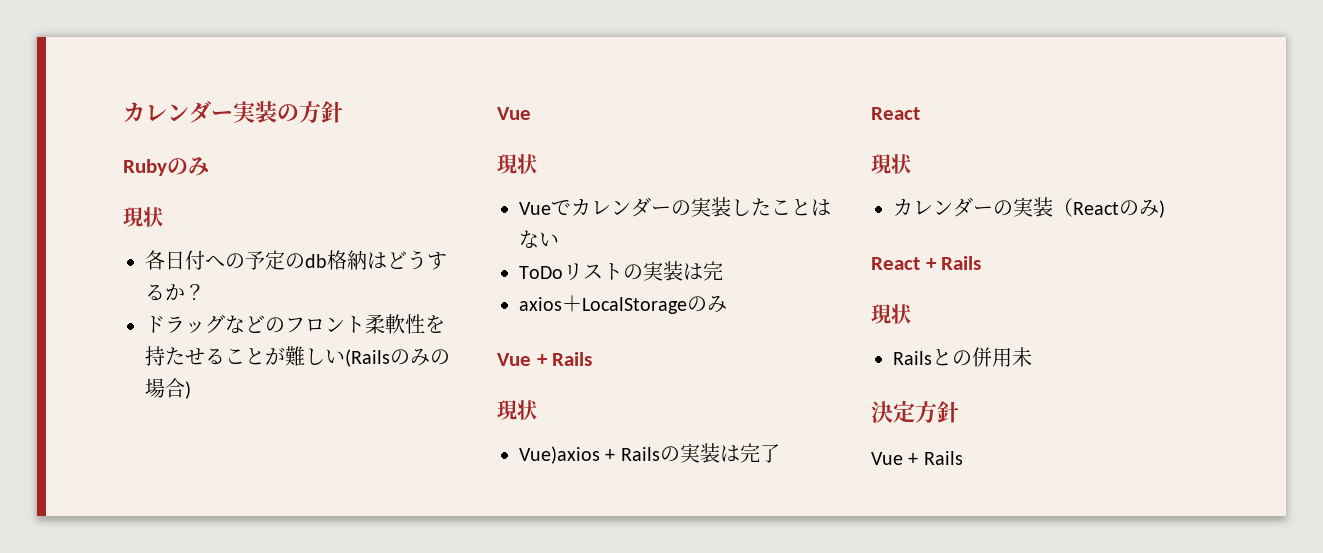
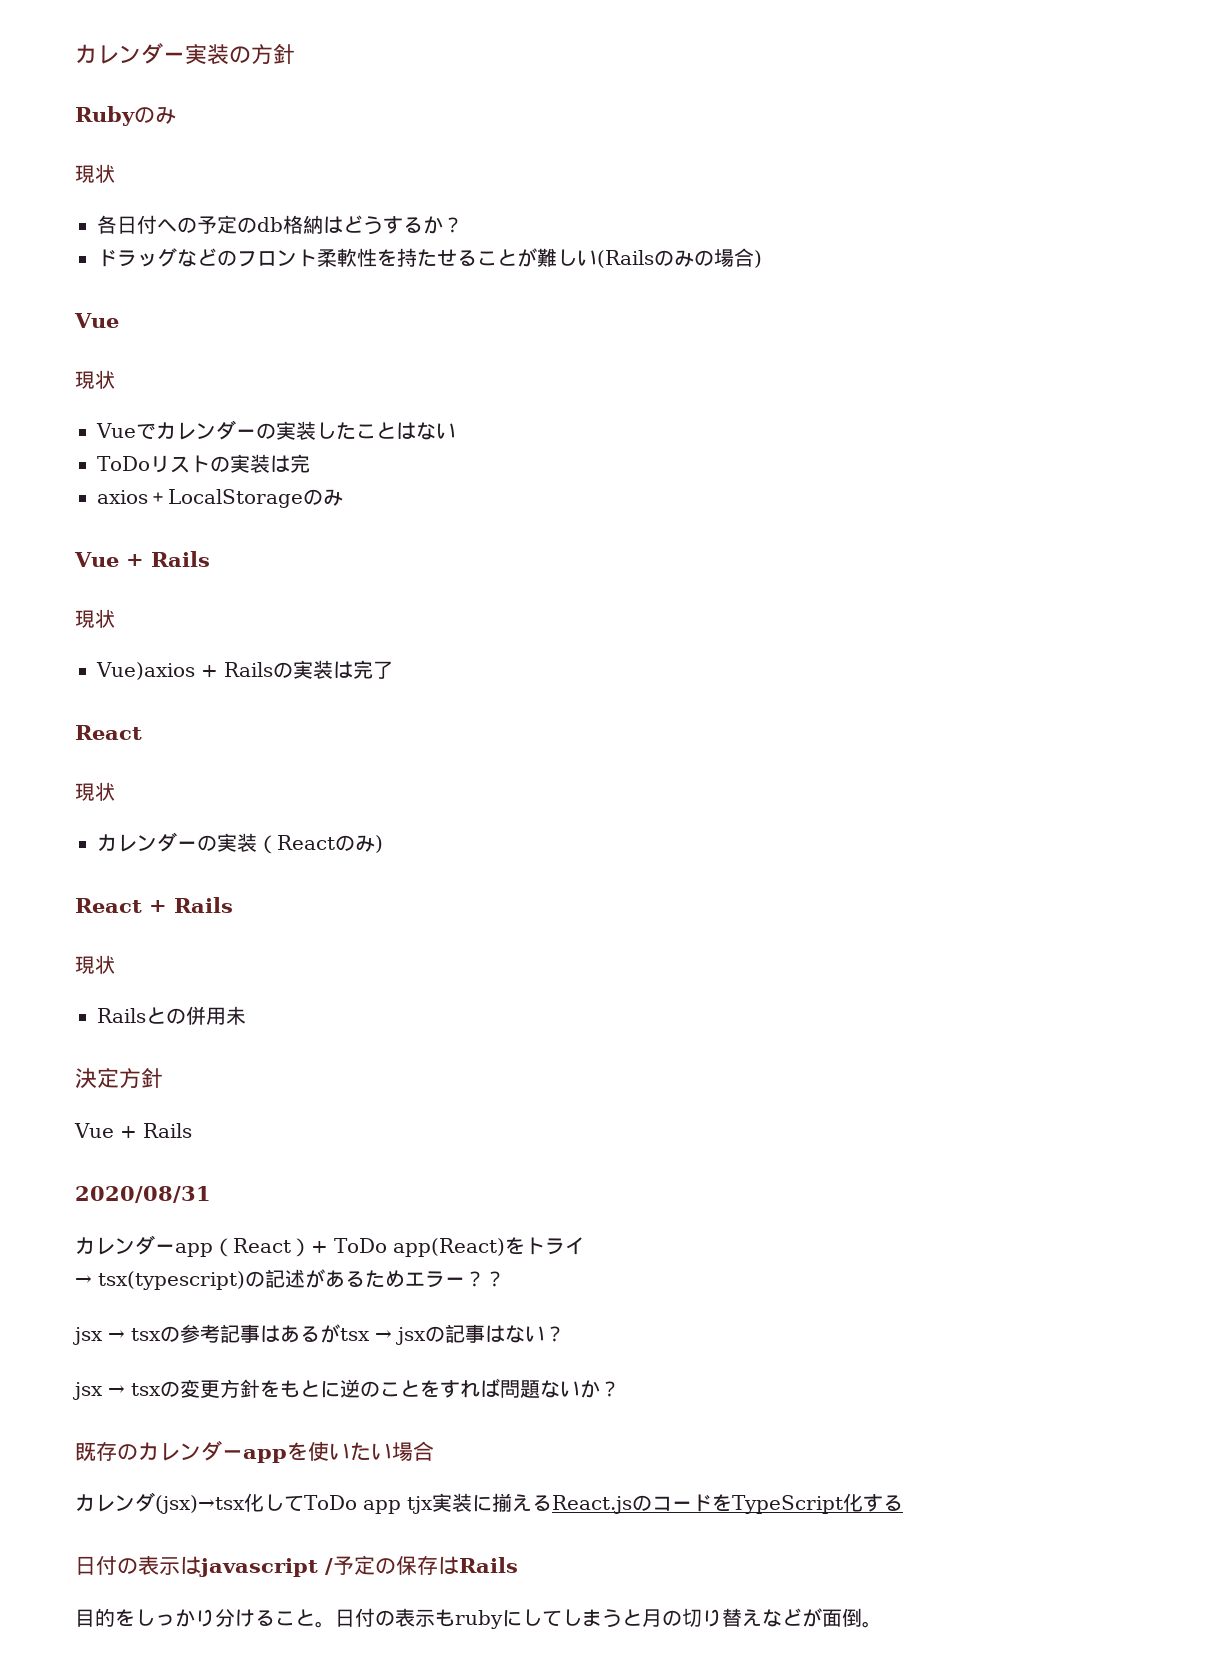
+ 2020/08/31
+ カレンダーapp（React）+ ToDo app(React)をトライ
+ → tsx(typescript)の記述があるためエラー？？
+ jsx → tsxの参考記事はあるがtsx → jsxの記事はない？
+ jsx → tsxの変更方針をもとに逆のことをすれば問題ないか？
+ 既存のカレンダーappを使いたい場合
+ カレンダ(jsx)→tsx化してToDo app tjx実装に揃えるReact.jsのコードをTypeScript化する
+ 日付の表示はjavascript /予定の保存はRails
+ 目的をしっかり分けること。日付の表示もrubyにしてしまうと月の切り替えなどが面倒。

